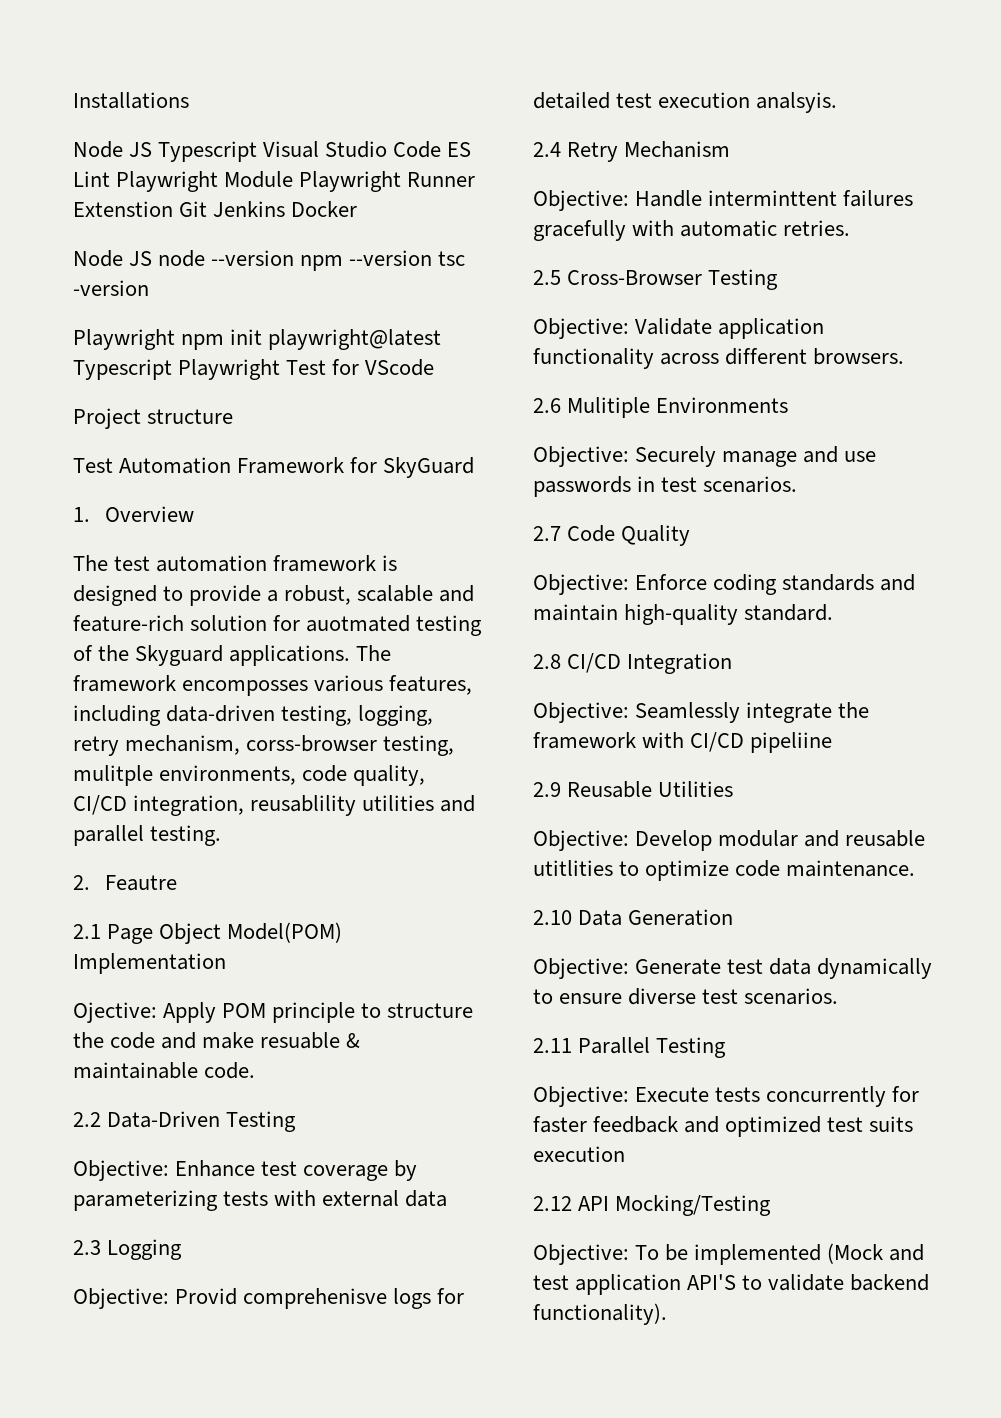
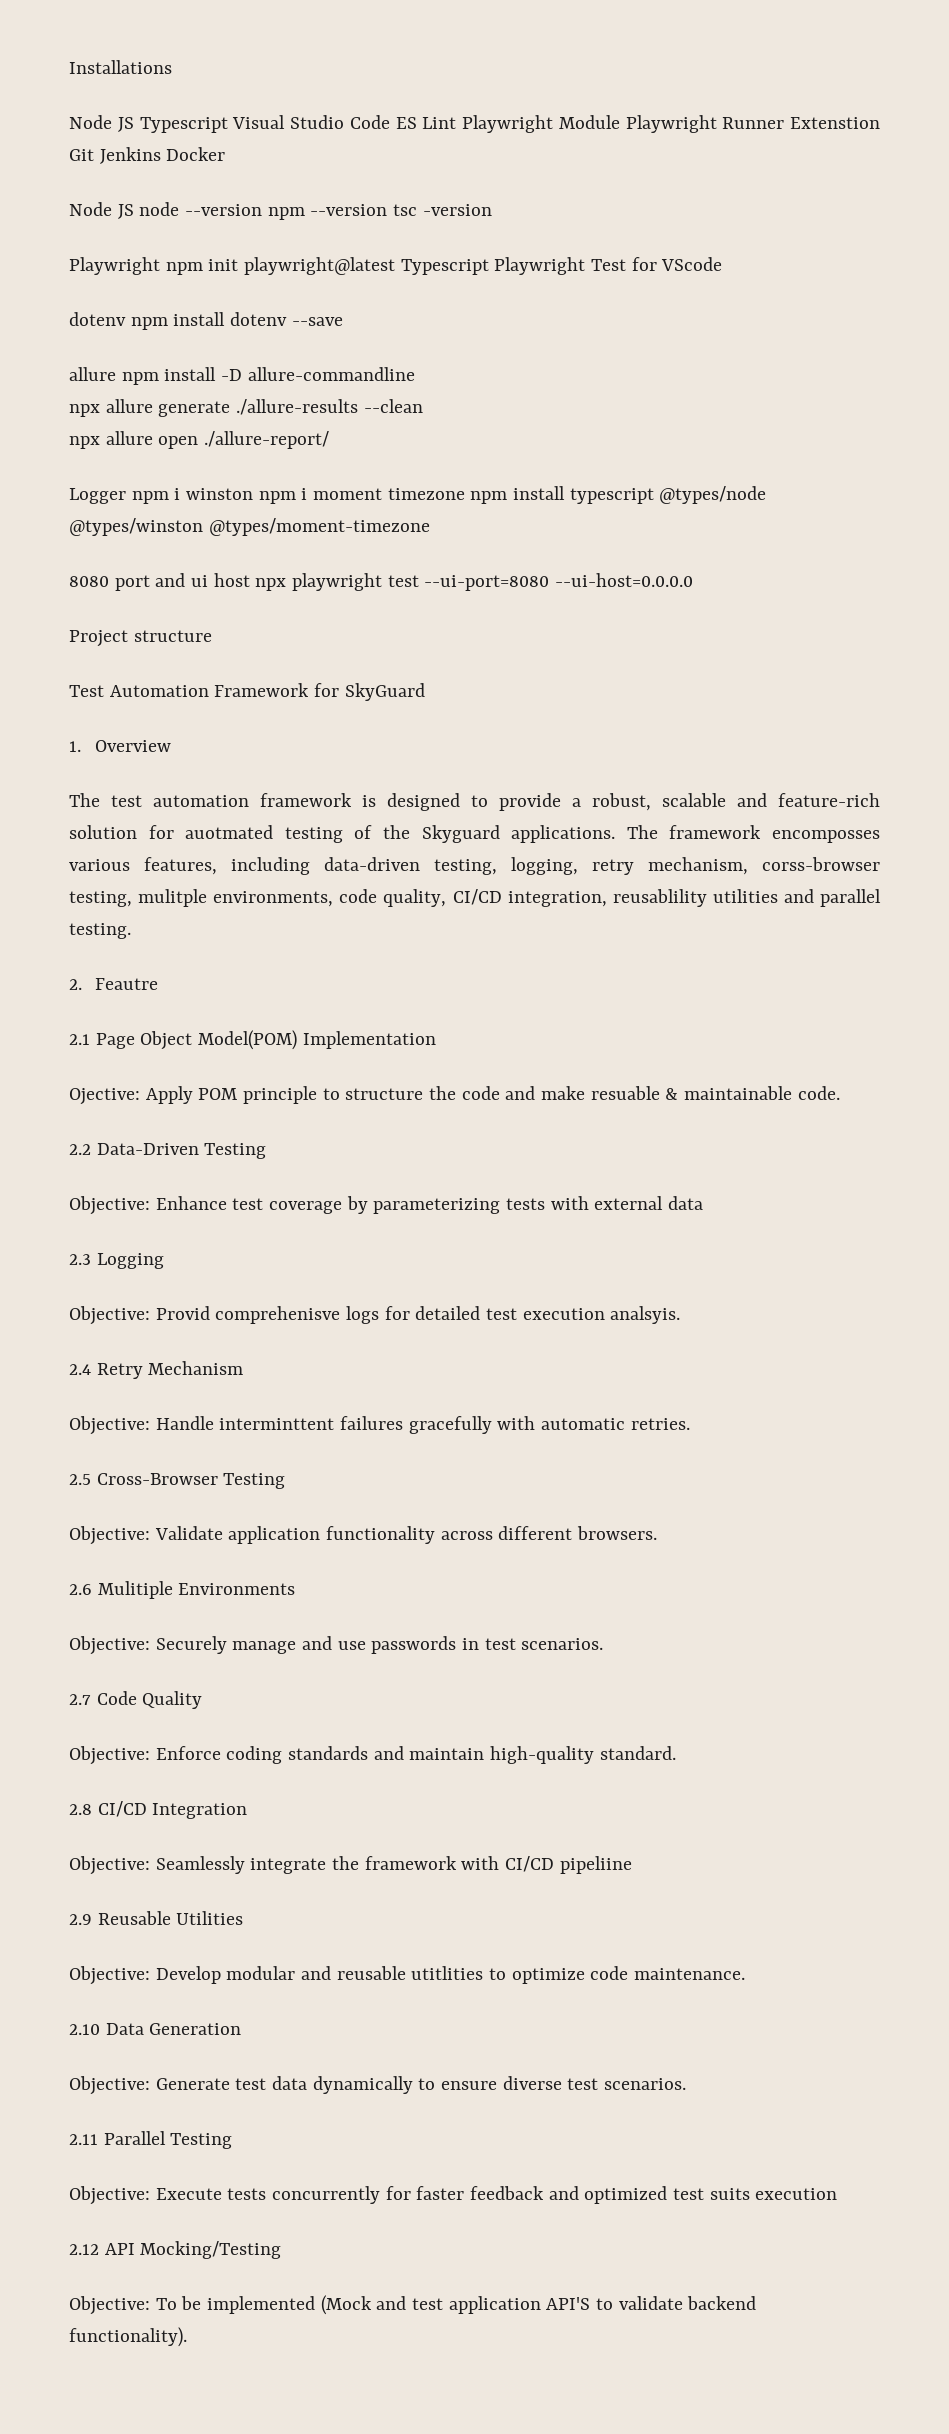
+ dotenv npm install dotenv --save
+ allure npm install -D allure-commandline
+ npx allure generate ./allure-results --clean
+ npx allure open ./allure-report/
+ Logger npm i winston npm i moment timezone npm install typescript @types/node @types/winston @types/moment-timezone
+ 8080 port and ui host npx playwright test --ui-port=8080 --ui-host=0.0.0.0

